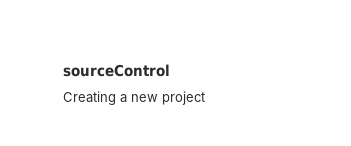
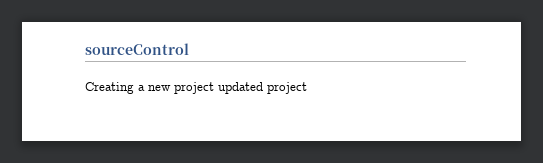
- Creating a new project
+ Creating a new project updated project

